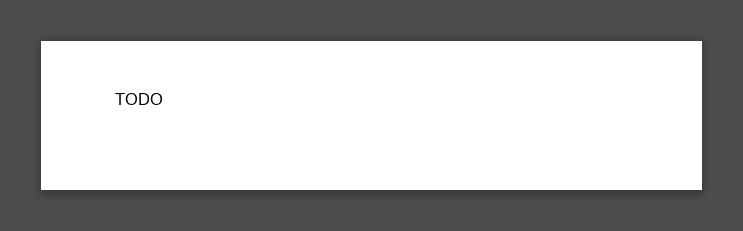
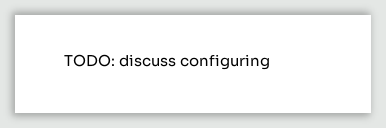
- TODO
+ TODO: discuss configuring

